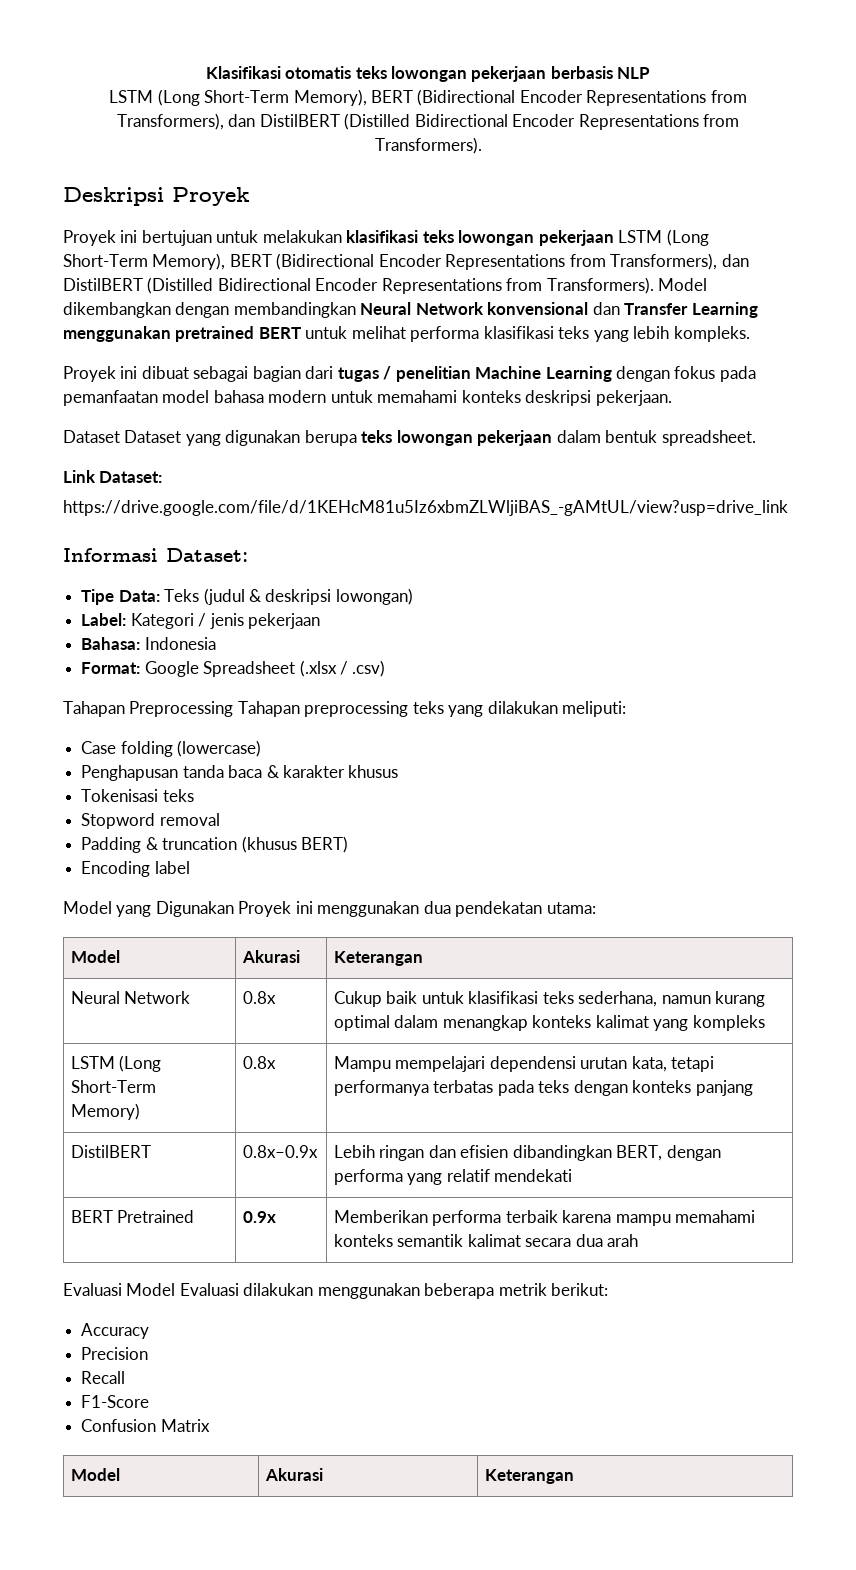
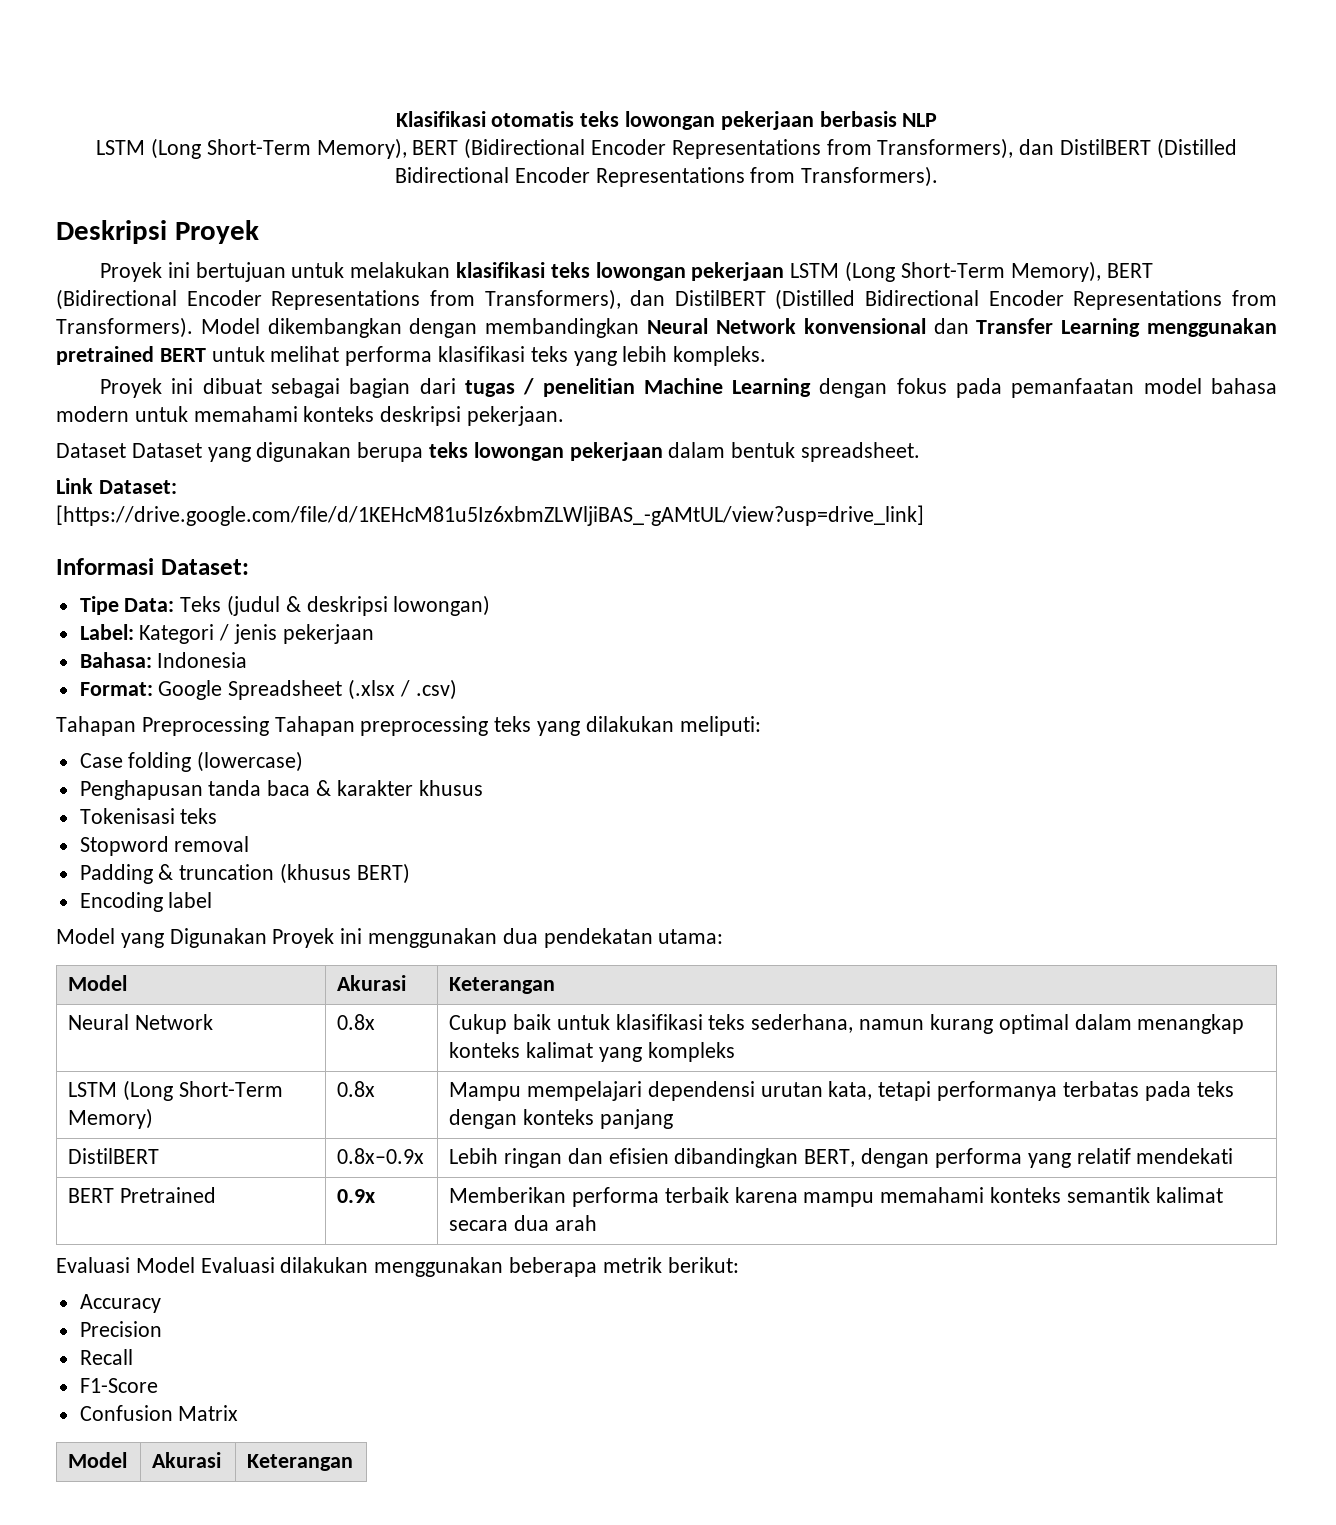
- https://drive.google.com/file/d/1KEHcM81u5Iz6xbmZLWljiBAS_-gAMtUL/view?usp=drive_link
+ [https://drive.google.com/file/d/1KEHcM81u5Iz6xbmZLWljiBAS_-gAMtUL/view?usp=drive_link]

